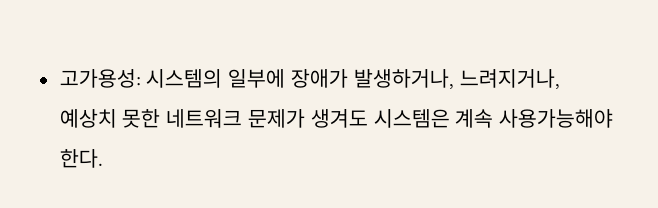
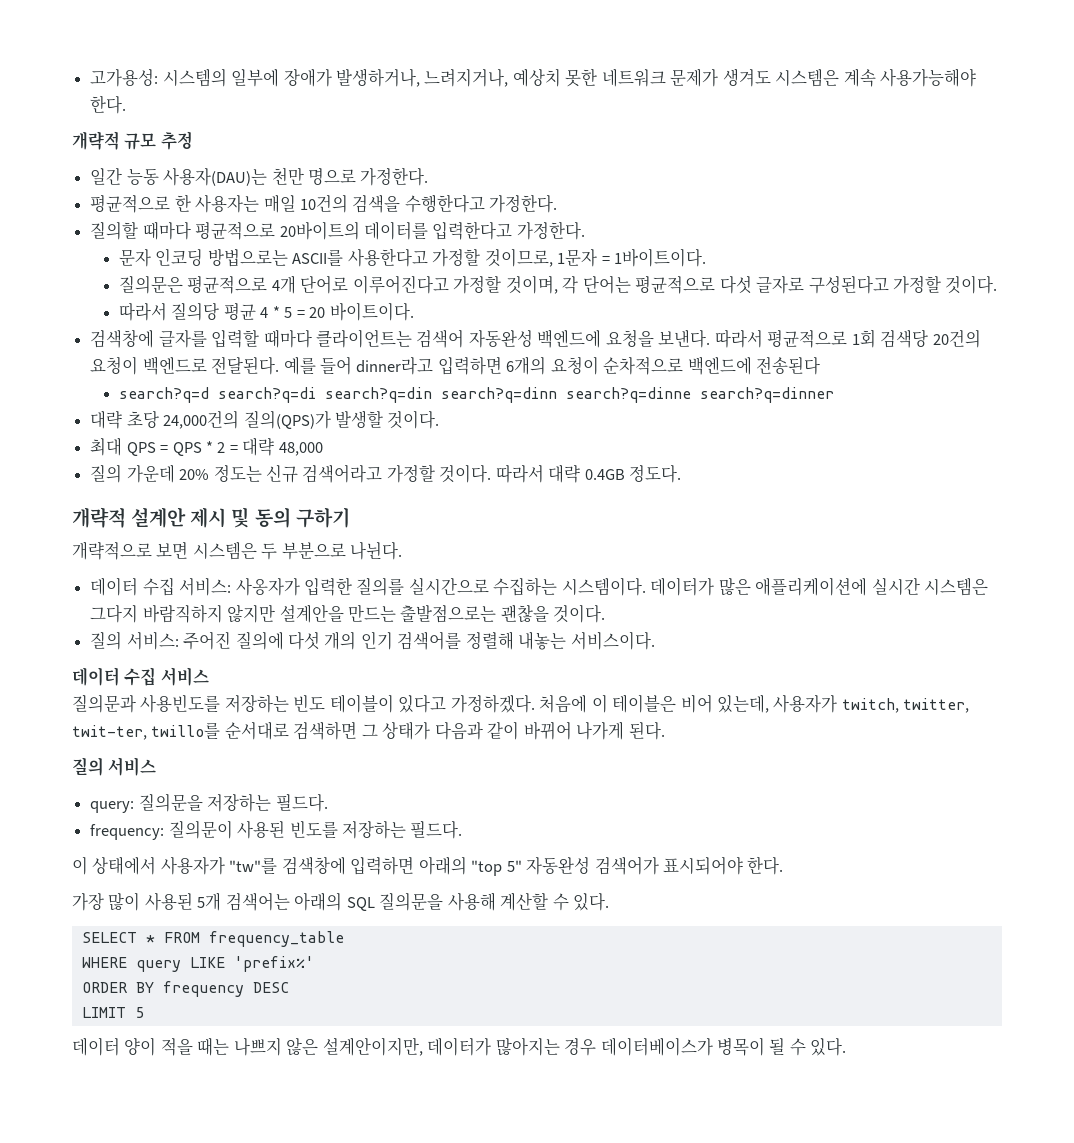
+ 개략적 규모 추정
+ 일간 능동 사용자(DAU)는 천만 명으로 가정한다.
+ 평균적으로 한 사용자는 매일 10건의 검색을 수행한다고 가정한다.
+ 질의할 때마다 평균적으로 20바이트의 데이터를 입력한다고 가정한다.
+ 문자 인코딩 방법으로는 ASCII를 사용한다고 가정할 것이므로, 1문자 = 1바이트이다.
+ 질의문은 평균적으로 4개 단어로 이루어진다고 가정할 것이며, 각 단어는 평균적으로 다섯 글자로 구성된다고 가정할 것이다.
+ 따라서 질의당 평균 4 * 5 = 20 바이트이다.
+ 검색창에 글자를 입력할 때마다 클라이언트는 검색어 자동완성 백엔드에 요청을 보낸다. 따라서 평균적으로 1회 검색당 20건의 요청이 백엔드로 전달된다. 예를 들어 dinner라고 입력하면 6개의 요청이 순차적으로 백엔드에 전송된다
+ search?q=d search?q=di search?q=din search?q=dinn search?q=dinne search?q=dinner
+ 대략 초당 24,000건의 질의(QPS)가 발생할 것이다.
+ 최대 QPS = QPS * 2 = 대략 48,000
+ 질의 가운데 20% 정도는 신규 검색어라고 가정할 것이다. 따라서 대략 0.4GB 정도다.
+ 개략적 설계안 제시 및 동의 구하기
+ 개략적으로 보면 시스템은 두 부분으로 나뉜다.
+ 데이터 수집 서비스: 사옹자가 입력한 질의를 실시간으로 수집하는 시스템이다. 데이터가 많은 애플리케이션에 실시간 시스템은 그다지 바람직하지 않지만 설계안을 만드는 출발점으로는 괜찮을 것이다.
+ 질의 서비스: 주어진 질의에 다섯 개의 인기 검색어를 정렬해 내놓는 서비스이다.
+ 데이터 수집 서비스
+ 질의문과 사용빈도를 저장하는 빈도 테이블이 있다고 가정하겠다. 처음에 이 테이블은 비어 있는데, 사용자가 twitch, twitter, twit-ter, twillo를 순서대로 검색하면 그 상태가 다음과 같이 바뀌어 나가게 된다.
+ 질의 서비스
+ query: 질의문을 저장하는 필드다.
+ frequency: 질의문이 사용된 빈도를 저장하는 필드다.
+ 이 상태에서 사용자가 "tw"를 검색창에 입력하면 아래의 "top 5" 자동완성 검색어가 표시되어야 한다.
+ 가장 많이 사용된 5개 검색어는 아래의 SQL 질의문을 사용해 계산할 수 있다.
+ SELECT * FROM frequency_table
+ WHERE query LIKE 'prefix%'
+ ORDER BY frequency DESC
+ LIMIT 5
+ 데이터 양이 적을 때는 나쁘지 않은 설계안이지만, 데이터가 많아지는 경우 데이터베이스가 병목이 될 수 있다.

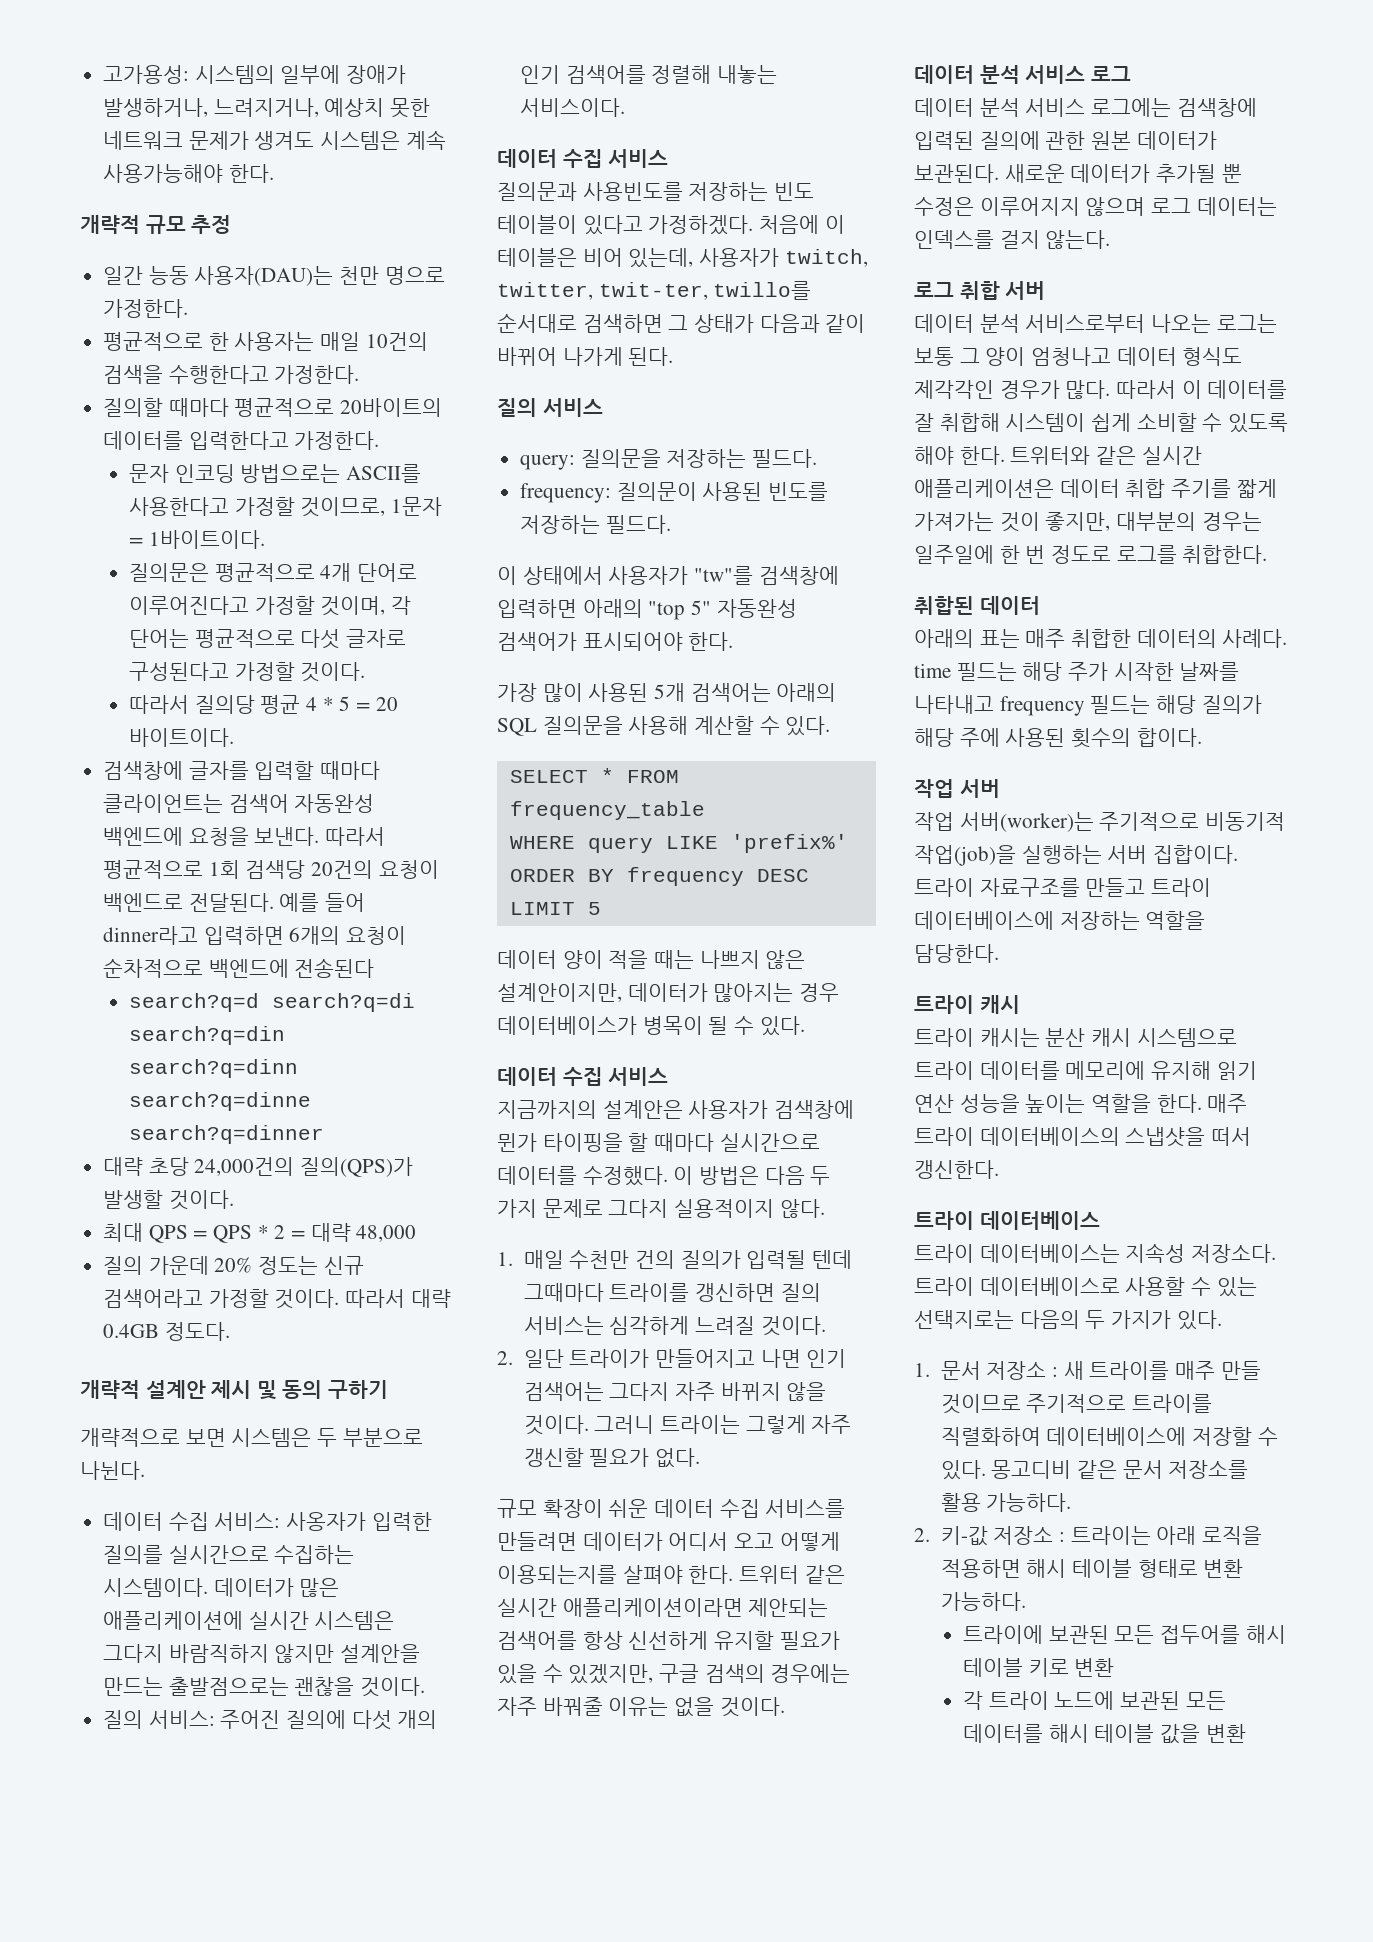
  데이터 양이 적을 때는 나쁘지 않은 설계안이지만, 데이터가 많아지는 경우 데이터베이스가 병목이 될 수 있다.
+ 데이터 수집 서비스
+ 지금까지의 설계안은 사용자가 검색창에 뮌가 타이핑을 할 때마다 실시간으로 데이터를 수정했다. 이 방법은 다음 두 가지 문제로 그다지 실용적이지 않다.
+ 1. 매일 수천만 건의 질의가 입력될 텐데 그때마다 트라이를 갱신하면 질의 서비스는 심각하게 느려질 것이다.
+ 2. 일단 트라이가 만들어지고 나면 인기 검색어는 그다지 자주 바뀌지 않을 것이다. 그러니 트라이는 그렇게 자주 갱신할 필요가 없다.
+ 규모 확장이 쉬운 데이터 수집 서비스를 만들려면 데이터가 어디서 오고 어떻게 이용되는지를 살펴야 한다. 트위터 같은 실시간 애플리케이션이라면 제안되는 검색어를 항상 신선하게 유지할 필요가 있을 수 있겠지만, 구글 검색의 경우에는 자주 바꿔줄 이유는 없을 것이다.
+ 데이터 분석 서비스 로그
+ 데이터 분석 서비스 로그에는 검색창에 입력된 질의에 관한 원본 데이터가 보관된다. 새로운 데이터가 추가될 뿐 수정은 이루어지지 않으며 로그 데이터는 인덱스를 걸지 않는다.
+ 로그 취합 서버
+ 데이터 분석 서비스로부터 나오는 로그는 보통 그 양이 엄청나고 데이터 형식도 제각각인 경우가 많다. 따라서 이 데이터를 잘 취합해 시스템이 쉽게 소비할 수 있도록 해야 한다. 트위터와 같은 실시간 애플리케이션은 데이터 취합 주기를 짧게 가져가는 것이 좋지만, 대부분의 경우는 일주일에 한 번 정도로 로그를 취합한다.
+ 취합된 데이터
+ 아래의 표는 매주 취합한 데이터의 사례다. time 필드는 해당 주가 시작한 날짜를 나타내고 frequency 필드는 해당 질의가 해당 주에 사용된 횟수의 합이다.
+ 작업 서버
+ 작업 서버(worker)는 주기적으로 비동기적 작업(job)을 실행하는 서버 집합이다. 트라이 자료구조를 만들고 트라이 데이터베이스에 저장하는 역할을 담당한다.
+ 트라이 캐시
+ 트라이 캐시는 분산 캐시 시스템으로 트라이 데이터를 메모리에 유지해 읽기 연산 성능을 높이는 역할을 한다. 매주 트라이 데이터베이스의 스냅샷을 떠서 갱신한다.
+ 트라이 데이터베이스
+ 트라이 데이터베이스는 지속성 저장소다. 트라이 데이터베이스로 사용할 수 있는 선택지로는 다음의 두 가지가 있다.
+ 1. 문서 저장소 : 새 트라이를 매주 만들 것이므로 주기적으로 트라이를 직렬화하여 데이터베이스에 저장할 수 있다. 몽고디비 같은 문서 저장소를 활용 가능하다.
+ 2. 키-값 저장소 : 트라이는 아래 로직을 적용하면 해시 테이블 형태로 변환 가능하다.
+ 트라이에 보관된 모든 접두어를 해시 테이블 키로 변환
+ 각 트라이 노드에 보관된 모든 데이터를 해시 테이블 값을 변환

